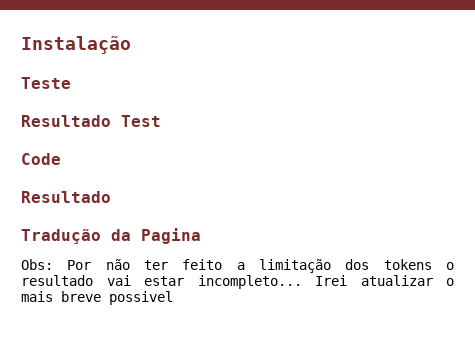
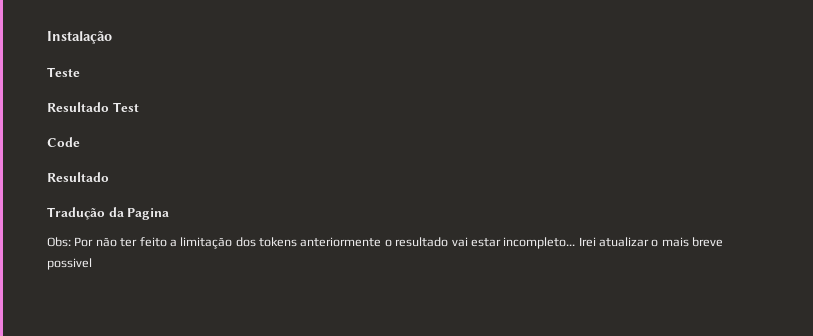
- Obs: Por não ter feito a limitação dos tokens o resultado vai estar incompleto...
+ Obs: Por não ter feito a limitação dos tokens anteriormente o resultado vai estar incompleto...

